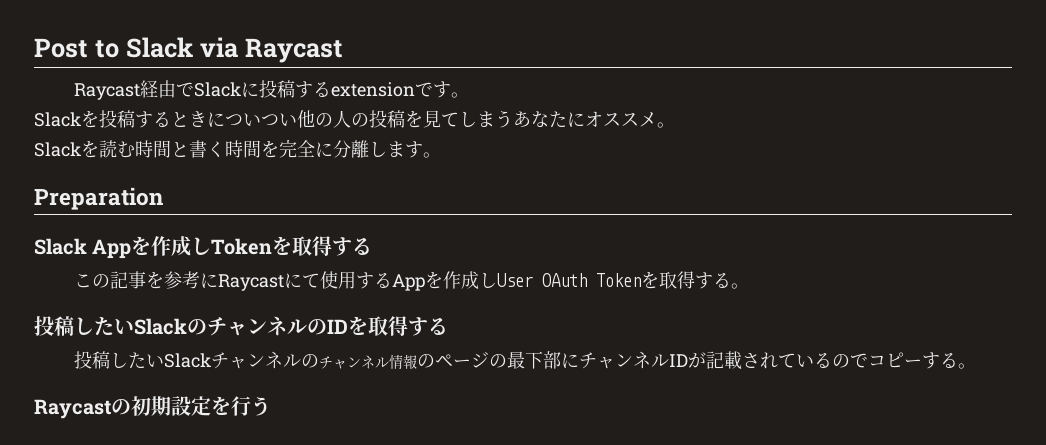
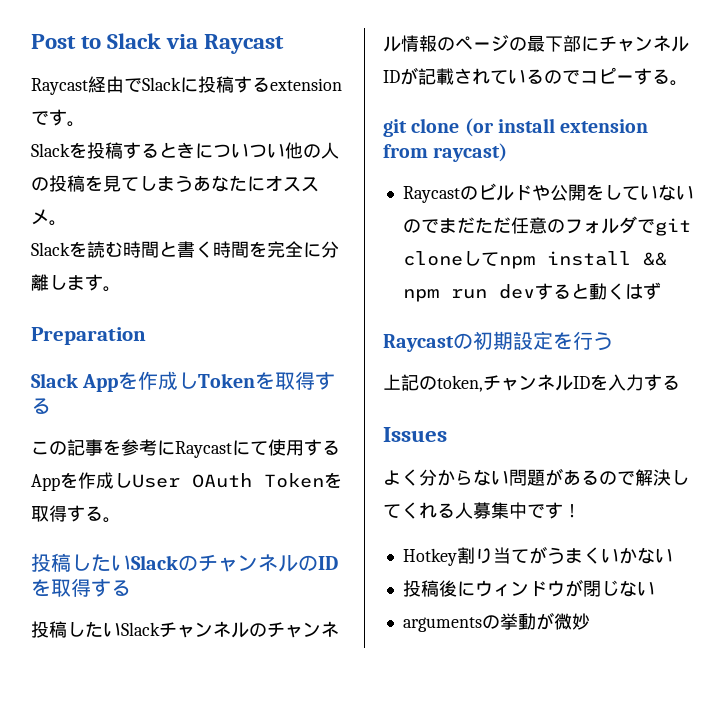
+ git clone (or install extension from raycast)
+ Raycastのビルドや公開をしていないのでまだただ任意のフォルダでgit cloneしてnpm install && npm run devすると動くはず
+ 上記のtoken,チャンネルIDを入力する
+ Issues
+ よく分からない問題があるので解決してくれる人募集中です！
+ Hotkey割り当てがうまくいかない
+ 投稿後にウィンドウが閉じない
+ argumentsの挙動が微妙

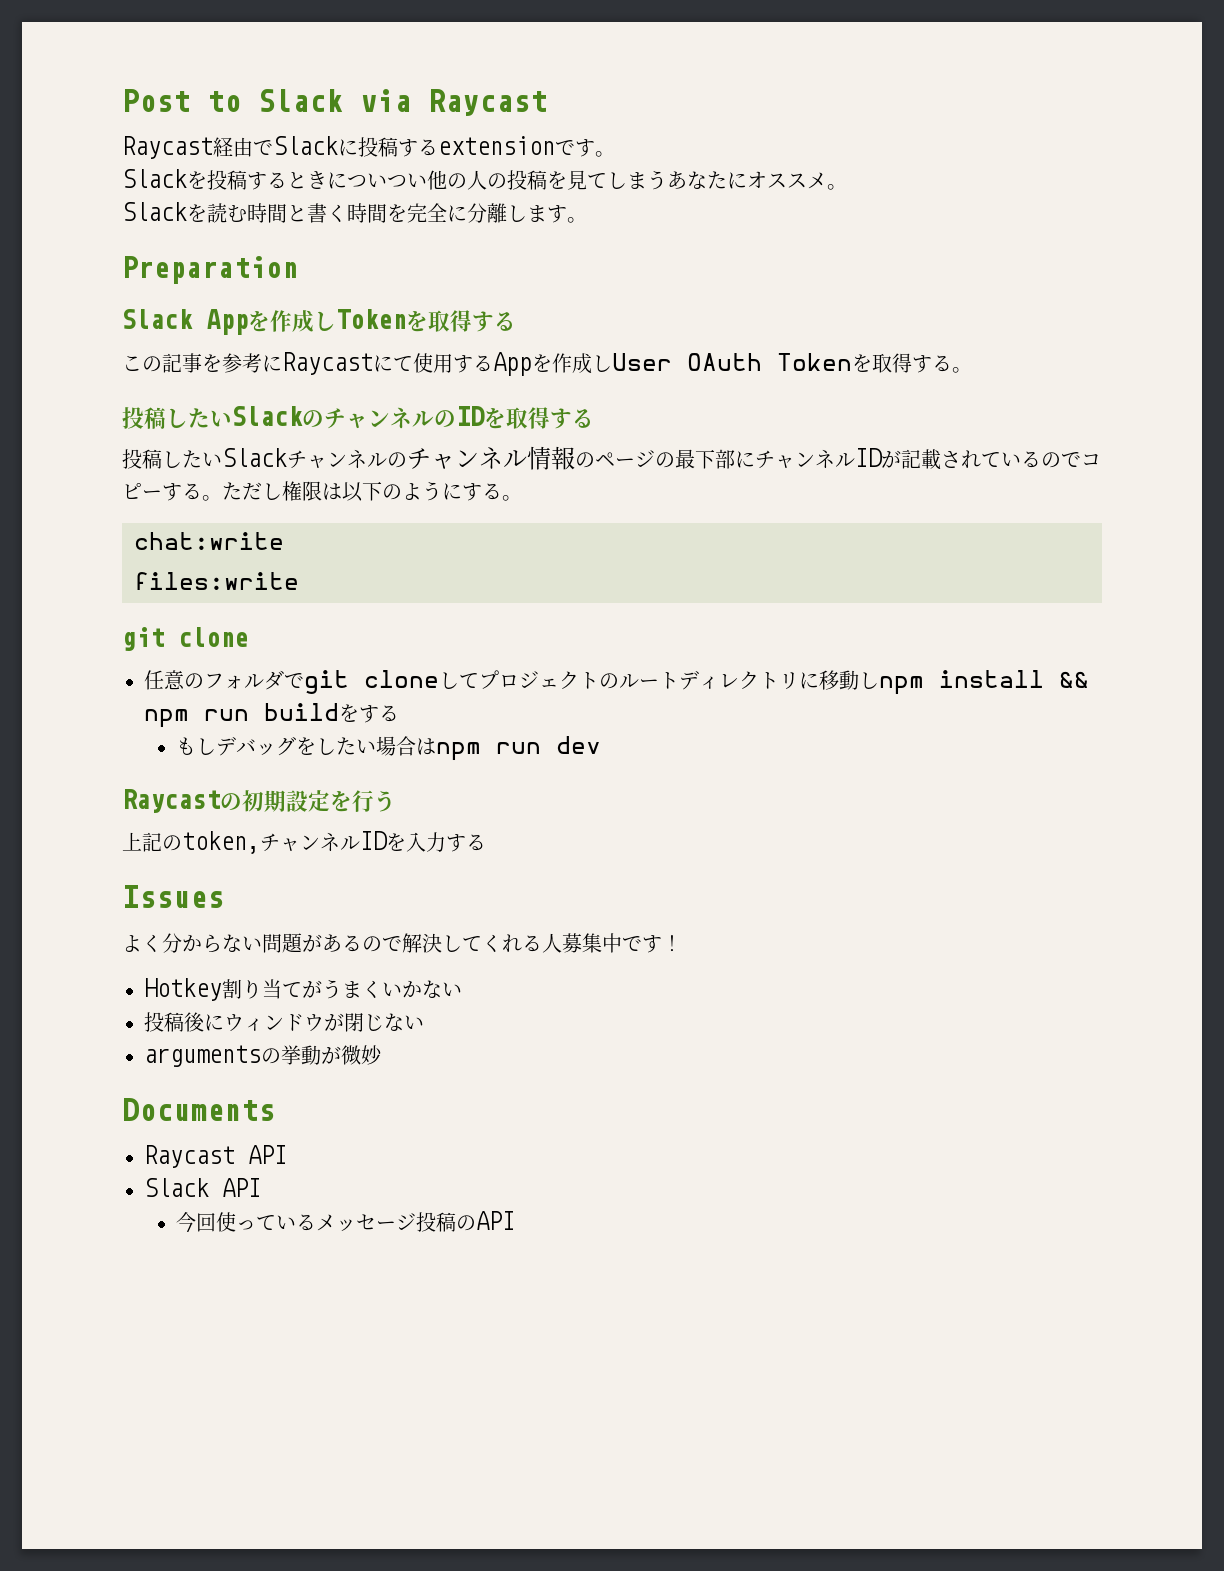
- 投稿したいSlackチャンネルのチャンネル情報のページの最下部にチャンネルIDが記載されているのでコピーする。
- git clone (or install extension from raycast)
- Raycastのビルドや公開をしていないのでまだただ任意のフォルダでgit cloneしてnpm install && npm run devすると動くはず
+ 投稿したいSlackチャンネルのチャンネル情報のページの最下部にチャンネルIDが記載されているのでコピーする。ただし権限は以下のようにする。
+ chat:write
+ files:write
+ git clone
+ 任意のフォルダでgit cloneしてプロジェクトのルートディレクトリに移動しnpm install && npm run buildをする
+ もしデバッグをしたい場合はnpm run dev
+ Documents
+ Raycast API
+ Slack API
+ 今回使っているメッセージ投稿のAPI

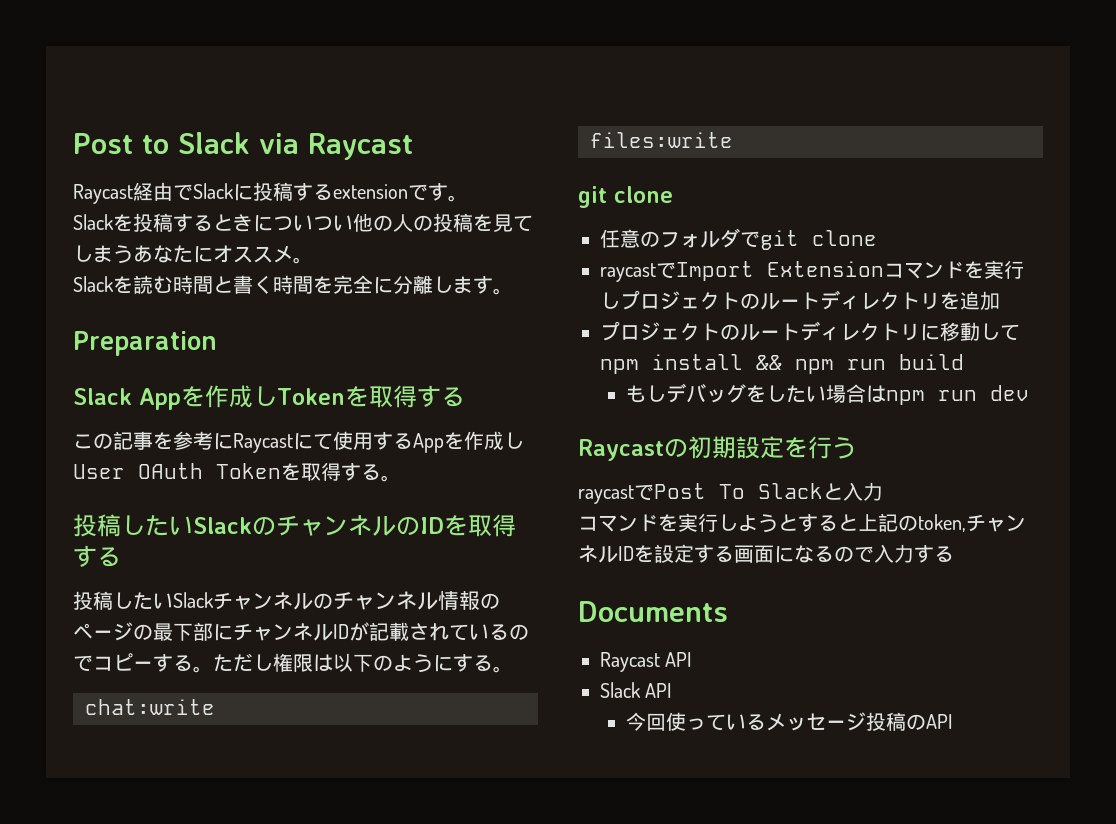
- 任意のフォルダでgit cloneしてプロジェクトのルートディレクトリに移動しnpm install && npm run buildをする
+ 任意のフォルダでgit clone
+ raycastでImport Extensionコマンドを実行しプロジェクトのルートディレクトリを追加
+ プロジェクトのルートディレクトリに移動してnpm install && npm run build
- 上記のtoken,チャンネルIDを入力する
- Issues
- よく分からない問題があるので解決してくれる人募集中です！
- Hotkey割り当てがうまくいかない
- 投稿後にウィンドウが閉じない
- argumentsの挙動が微妙
+ raycastでPost To Slackと入力
+ コマンドを実行しようとすると上記のtoken,チャンネルIDを設定する画面になるので入力する

